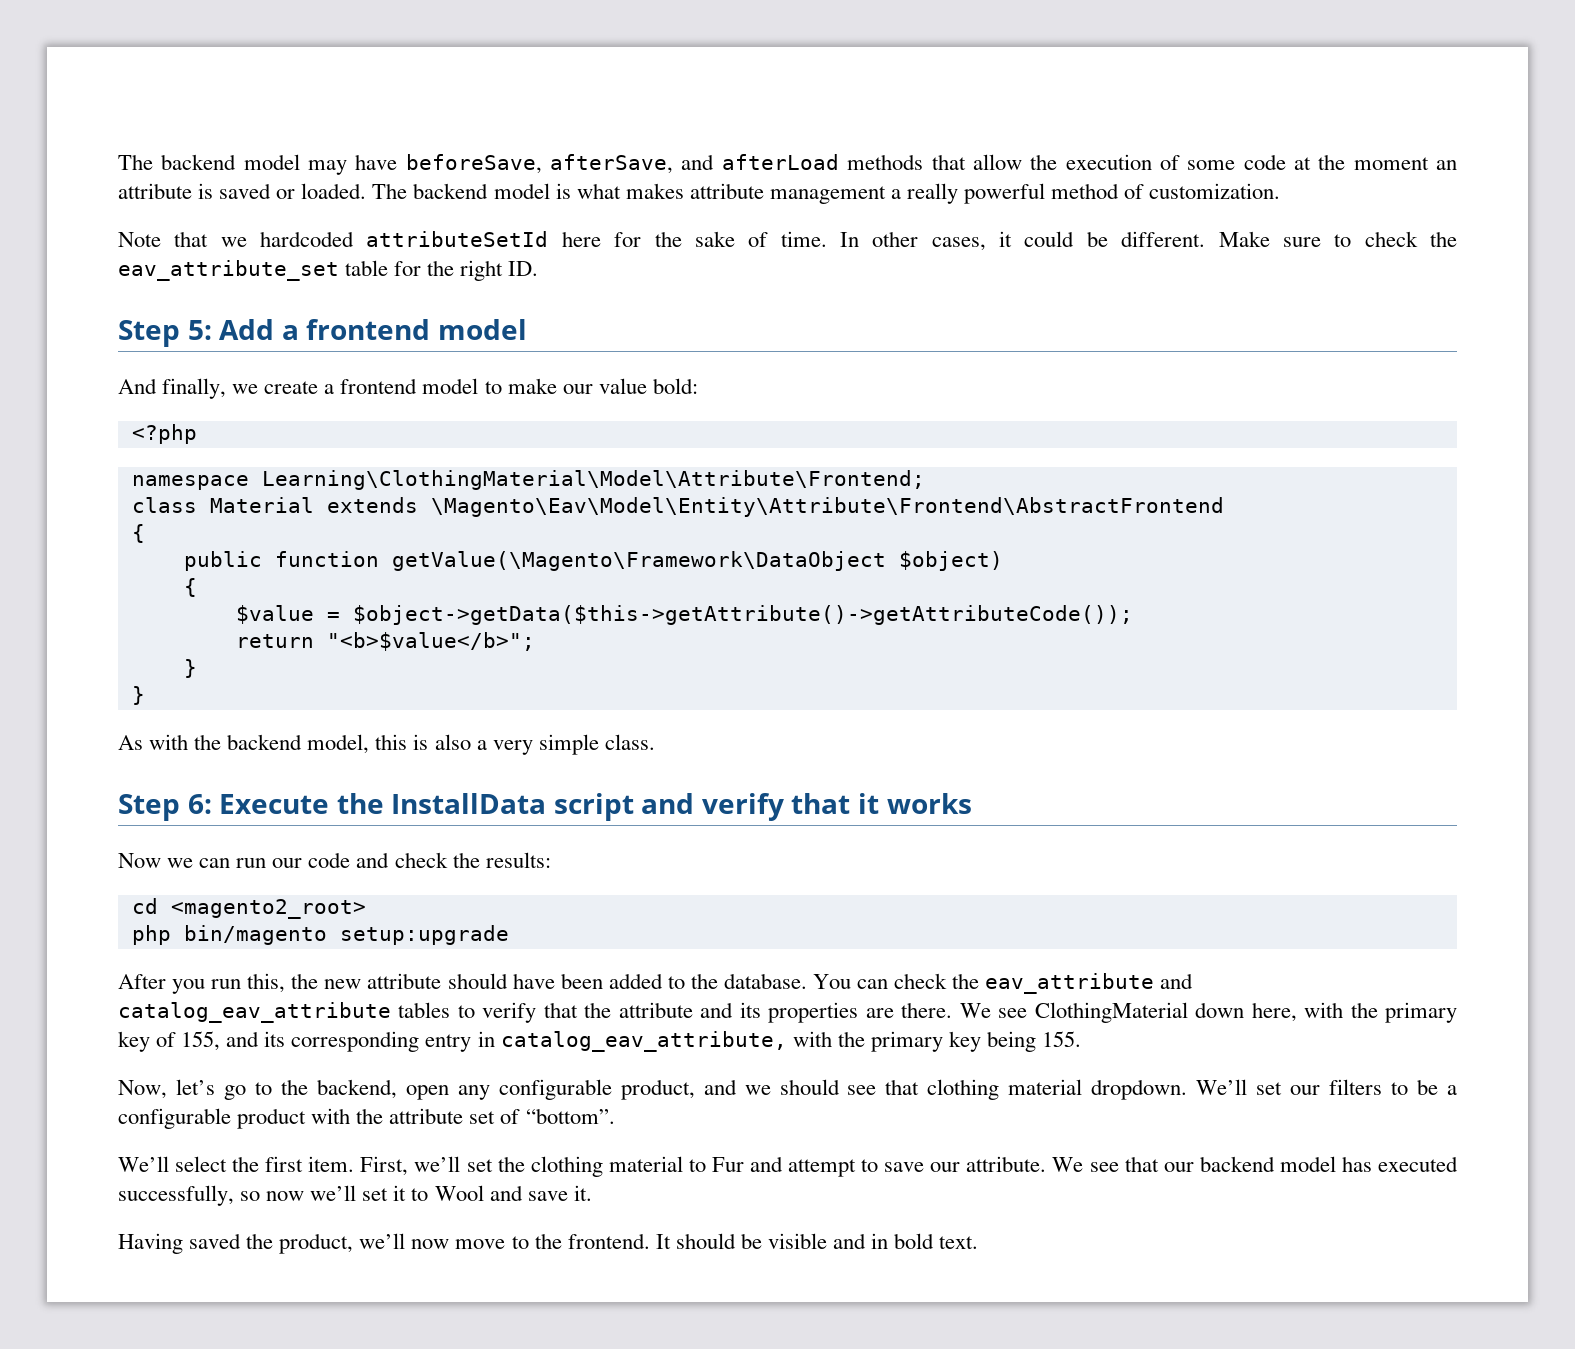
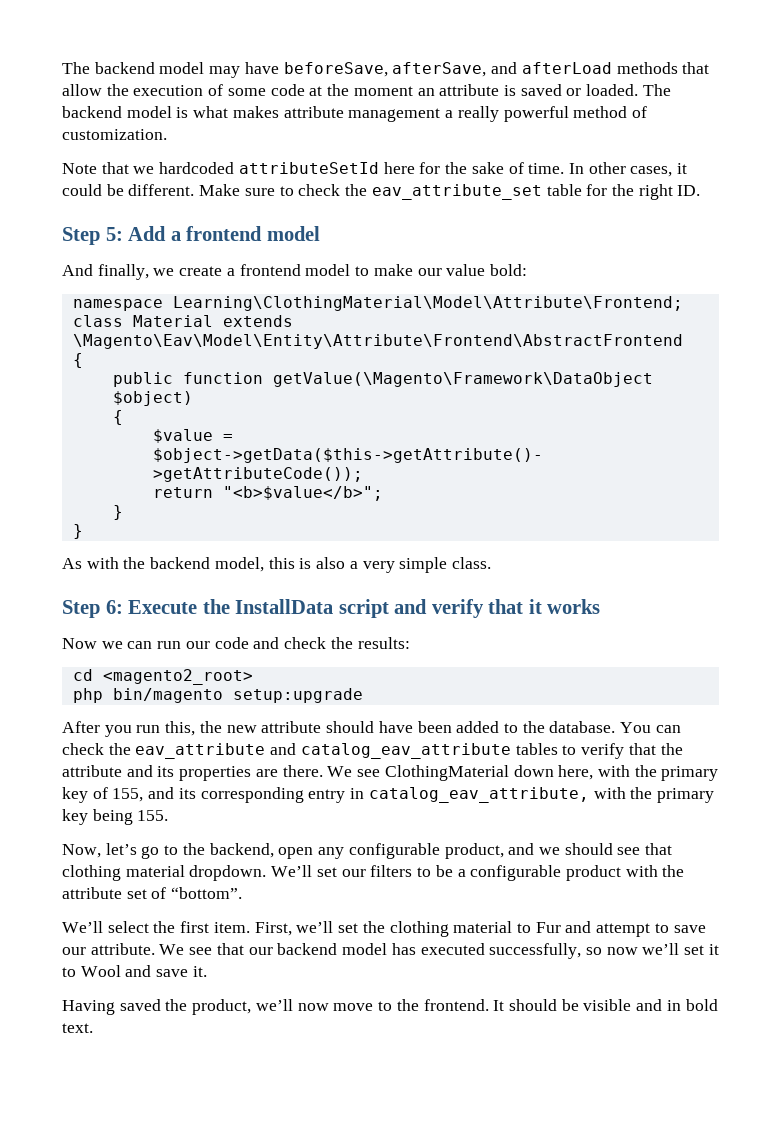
- <?php

